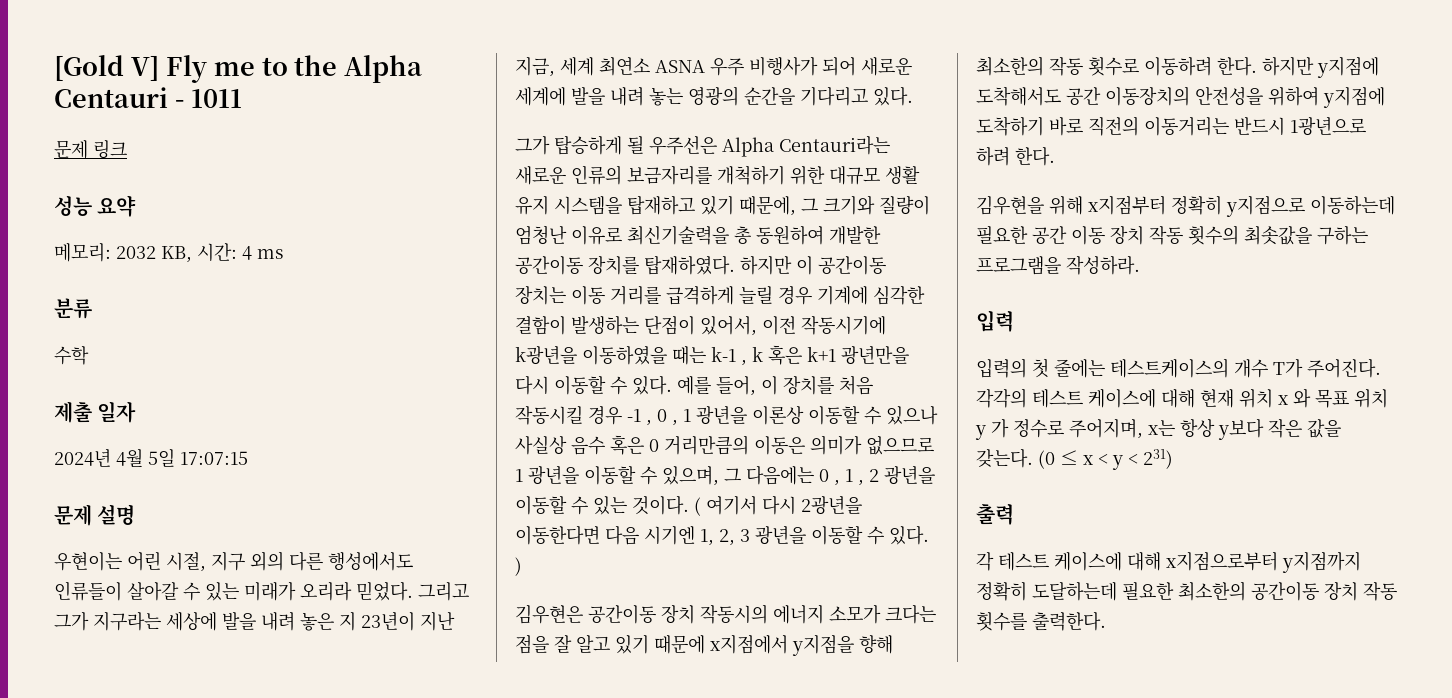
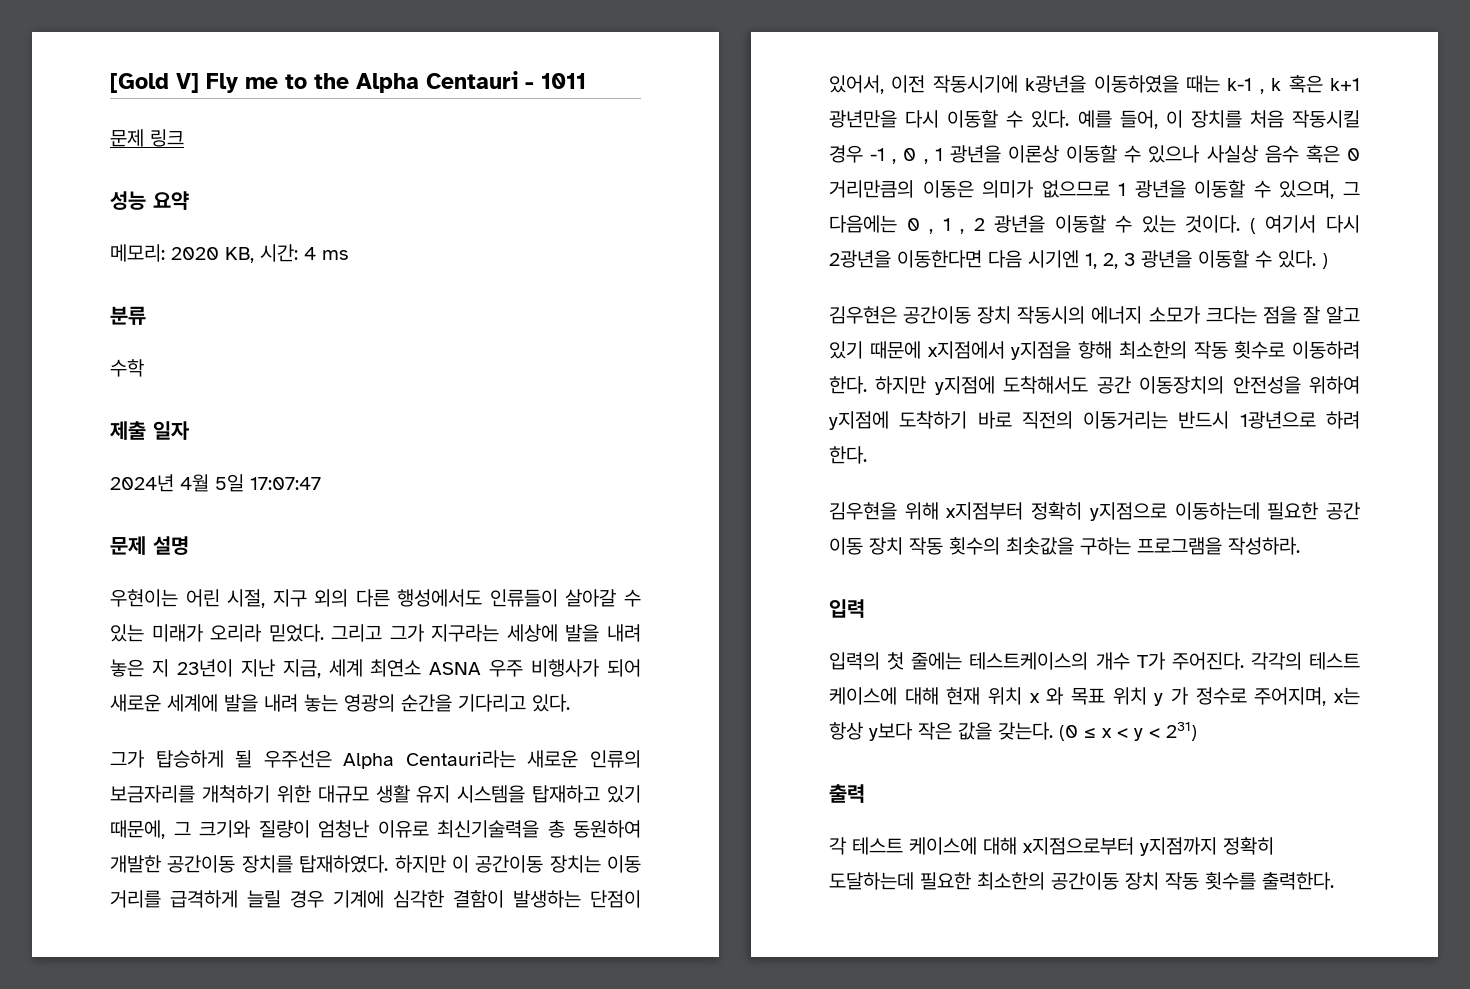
- 메모리: 2032 KB, 시간: 4 ms
+ 메모리: 2020 KB, 시간: 4 ms
- 2024년 4월 5일 17:07:15
+ 2024년 4월 5일 17:07:47

